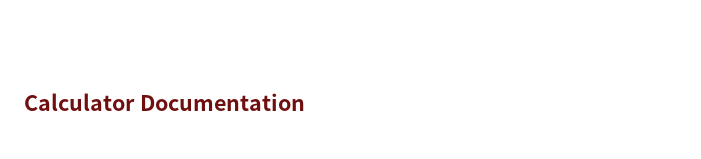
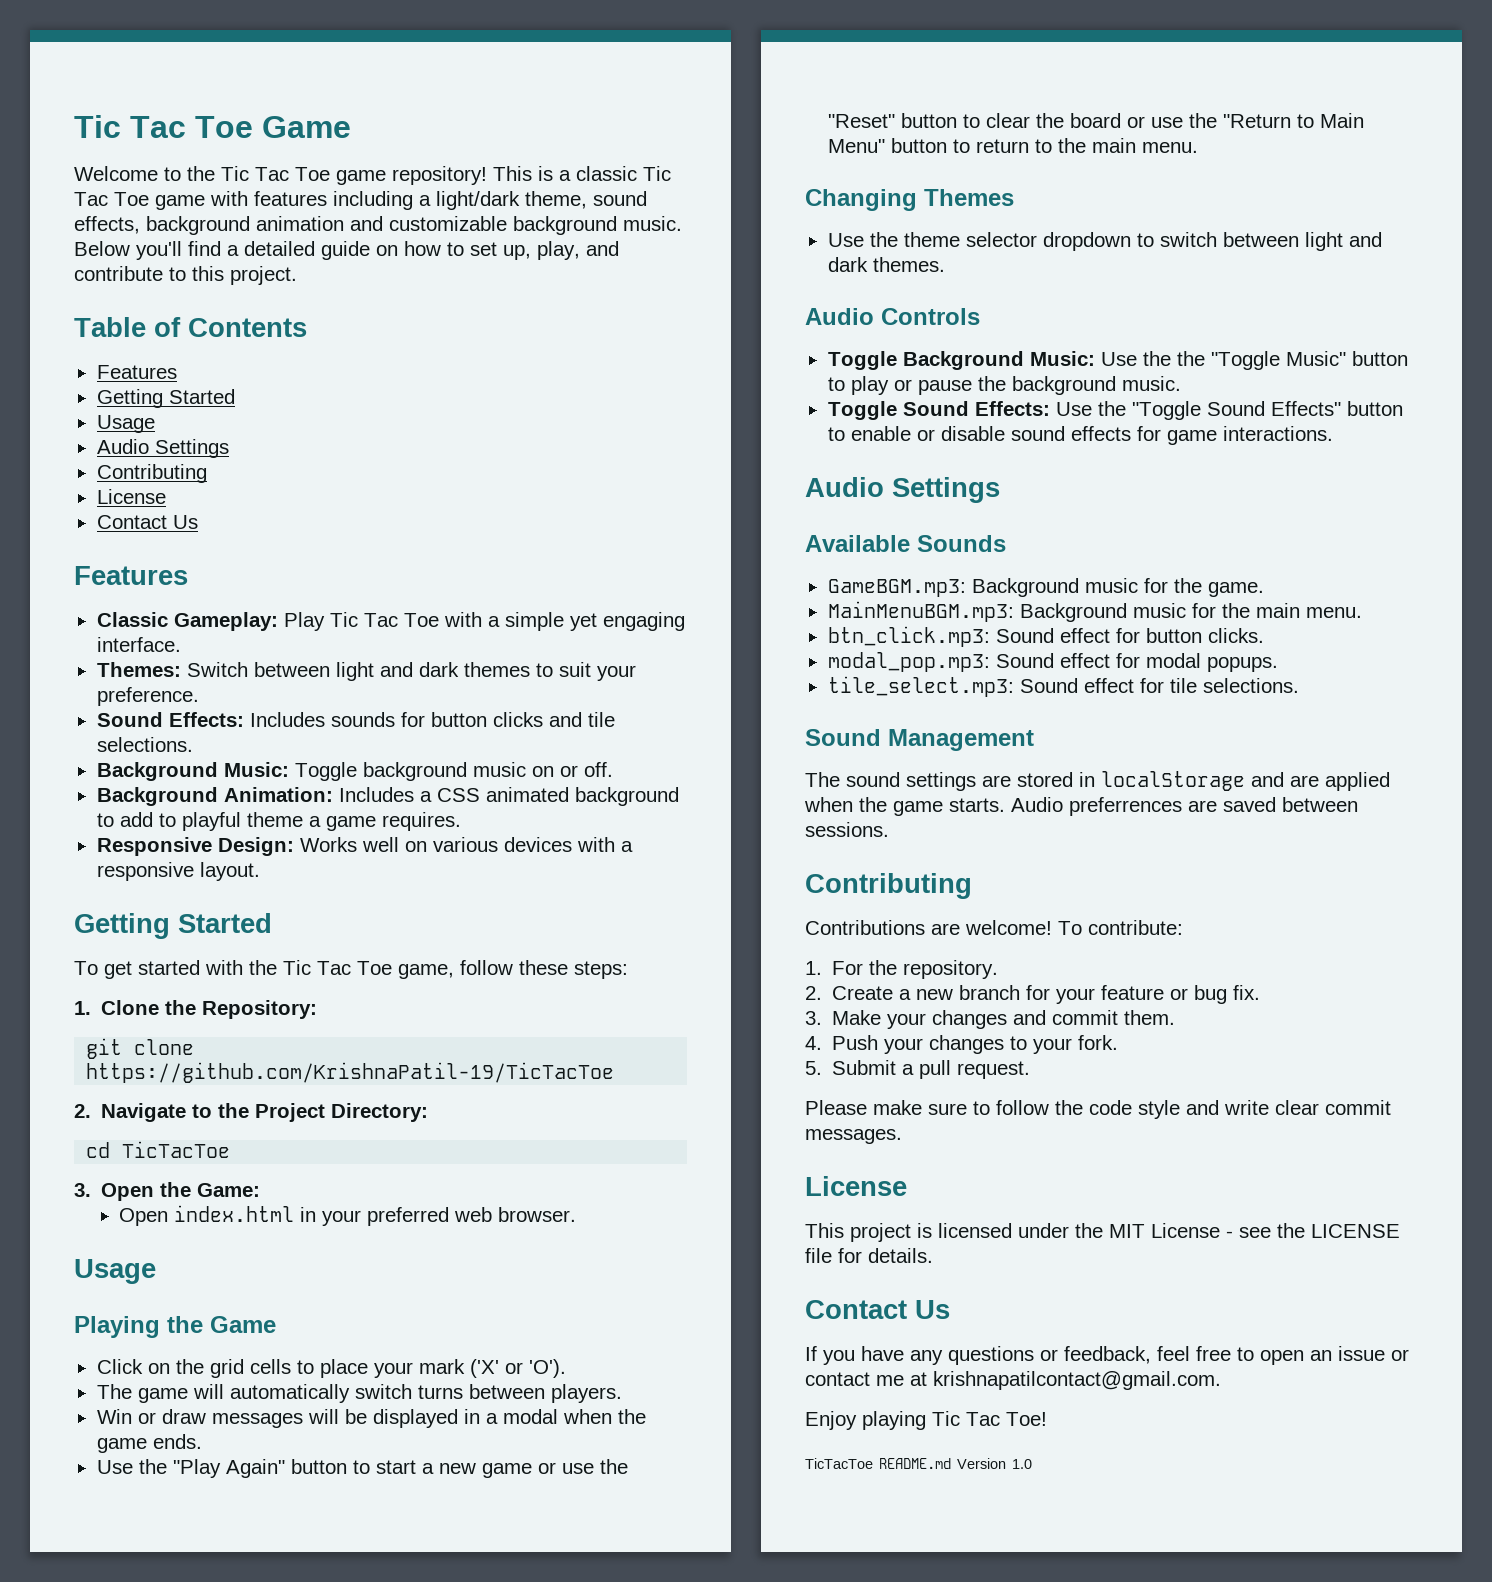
- Calculator Documentation
+ Tic Tac Toe Game
+ Welcome to the Tic Tac Toe game repository! This is a classic Tic Tac Toe game with features including a light/dark theme, sound effects, background animation and customizable background music. Below you'll find a detailed guide on how to set up, play, and contribute to this project.
+ Table of Contents
+ Features
+ Getting Started
+ Usage
+ Audio Settings
+ Contributing
+ License
+ Contact Us
+ Features
+ Classic Gameplay: Play Tic Tac Toe with a simple yet engaging interface.
+ Themes: Switch between light and dark themes to suit your preference.
+ Sound Effects: Includes sounds for button clicks and tile selections.
+ Background Music: Toggle background music on or off.
+ Background Animation: Includes a CSS animated background to add to playful theme a game requires.
+ Responsive Design: Works well on various devices with a responsive layout.
+ Getting Started
+ To get started with the Tic Tac Toe game, follow these steps:
+ 1. Clone the Repository:
+ git clone https://github.com/KrishnaPatil-19/TicTacToe
+ 2. Navigate to the Project Directory:
+ cd TicTacToe
+ 3. Open the Game:
+ Open index.html in your preferred web browser.
+ Usage
+ Playing the Game
+ Click on the grid cells to place your mark ('X' or 'O').
+ The game will automatically switch turns between players.
+ Win or draw messages will be displayed in a modal when the game ends.
+ Use the "Play Again" button to start a new game or use the "Reset" button to clear the board or use the "Return to Main Menu" button to return to the main menu.
+ Changing Themes
+ Use the theme selector dropdown to switch between light and dark themes.
+ Audio Controls
+ Toggle Background Music: Use the the "Toggle Music" button to play or pause the background music.
+ Toggle Sound Effects: Use the "Toggle Sound Effects" button to enable or disable sound effects for game interactions.
+ Audio Settings
+ Available Sounds
+ GameBGM.mp3: Background music for the game.
+ MainMenuBGM.mp3: Background music for the main menu.
+ btn_click.mp3: Sound effect for button clicks.
+ modal_pop.mp3: Sound effect for modal popups.
+ tile_select.mp3: Sound effect for tile selections.
+ Sound Management
+ The sound settings are stored in localStorage and are applied when the game starts. Audio preferrences are saved between sessions.
+ Contributing
+ Contributions are welcome! To contribute:
+ 1. For the repository.
+ 2. Create a new branch for your feature or bug fix.
+ 3. Make your changes and commit them.
+ 4. Push your changes to your fork.
+ 5. Submit a pull request.
+ Please make sure to follow the code style and write clear commit messages.
+ License
+ This project is licensed under the MIT License - see the LICENSE file for details.
+ Contact Us
+ If you have any questions or feedback, feel free to open an issue or contact me at krishnapatilcontact@gmail.com.
+ Enjoy playing Tic Tac Toe!
+ TicTacToe README.md Version 1.0

